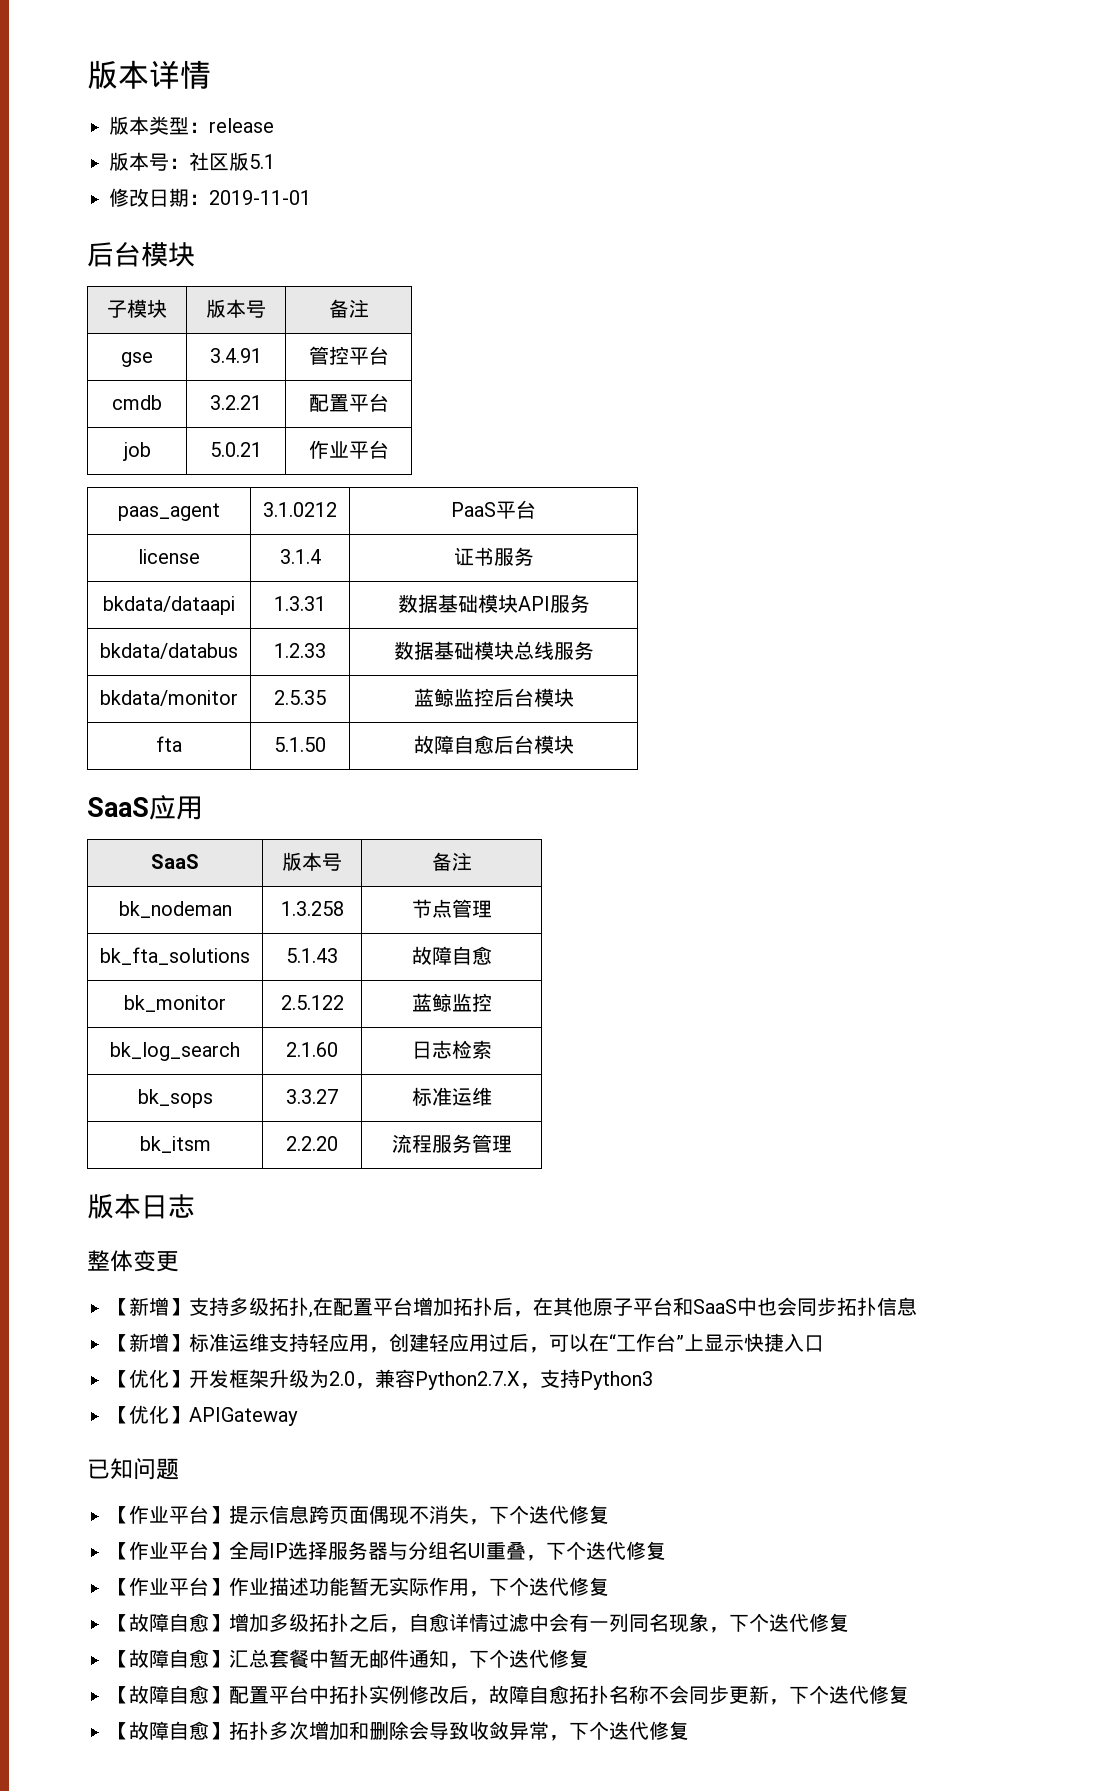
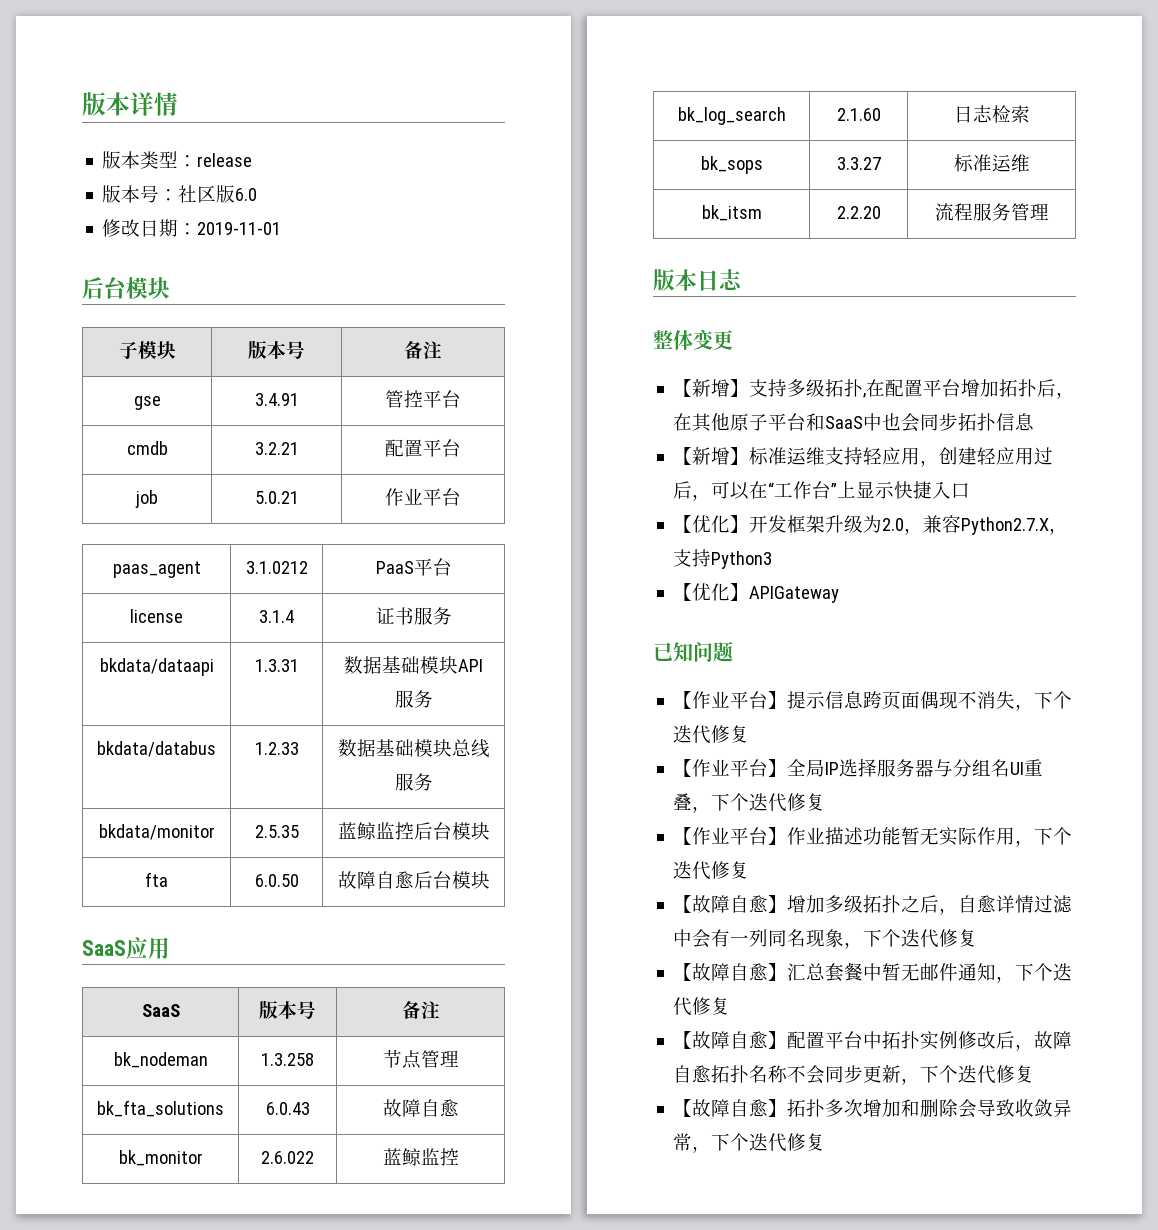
- 版本号：社区版5.1
+ 版本号：社区版6.0
- fta | 5.1.50 | 故障自愈后台模块
+ fta | 6.0.50 | 故障自愈后台模块
- bk_fta_solutions | 5.1.43 | 故障自愈
+ bk_fta_solutions | 6.0.43 | 故障自愈
- bk_monitor | 2.5.122 | 蓝鲸监控
+ bk_monitor | 2.6.022 | 蓝鲸监控

